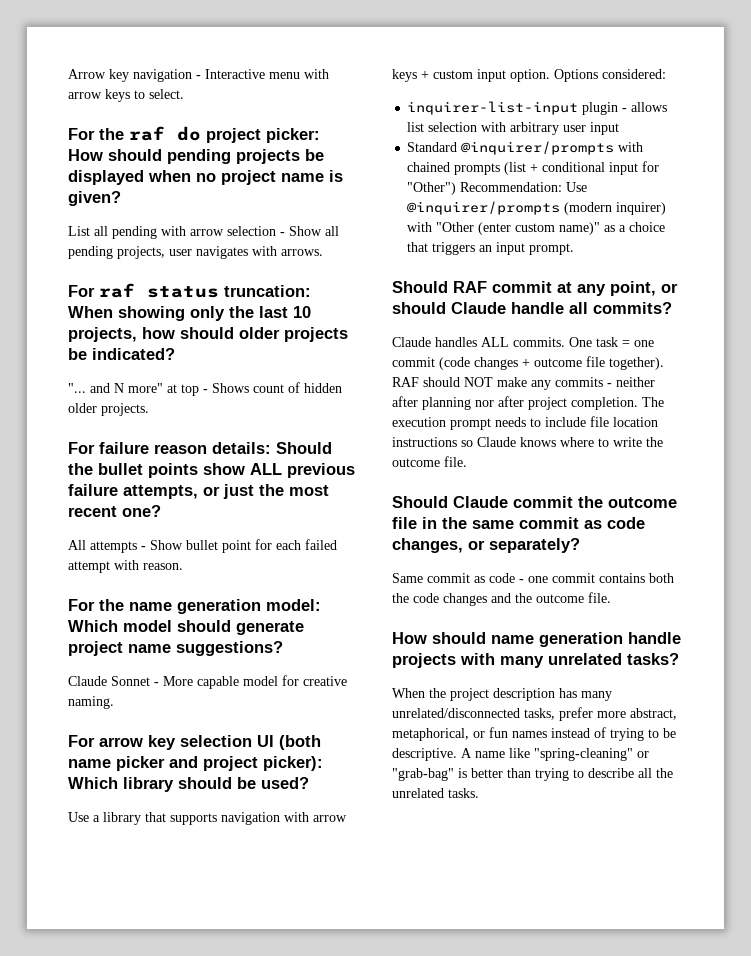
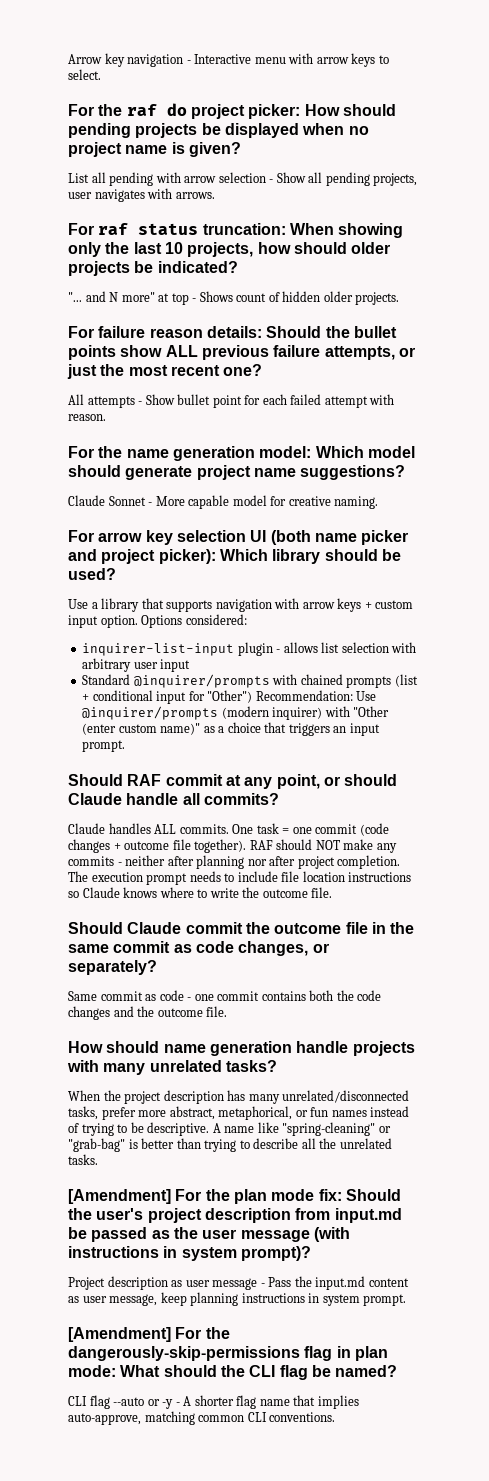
+ [Amendment] For the plan mode fix: Should the user's project description from input.md be passed as the user message (with instructions in system prompt)?
+ Project description as user message - Pass the input.md content as user message, keep planning instructions in system prompt.
+ [Amendment] For the dangerously-skip-permissions flag in plan mode: What should the CLI flag be named?
+ CLI flag --auto or -y - A shorter flag name that implies auto-approve, matching common CLI conventions.

